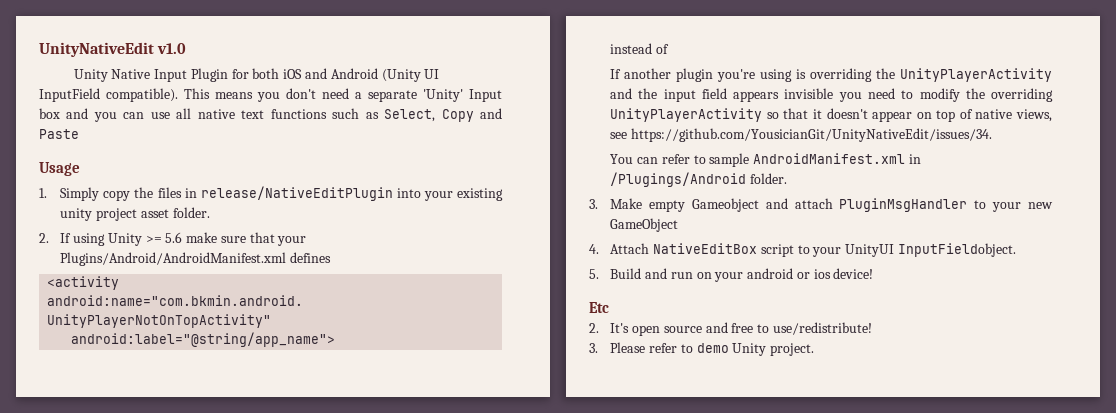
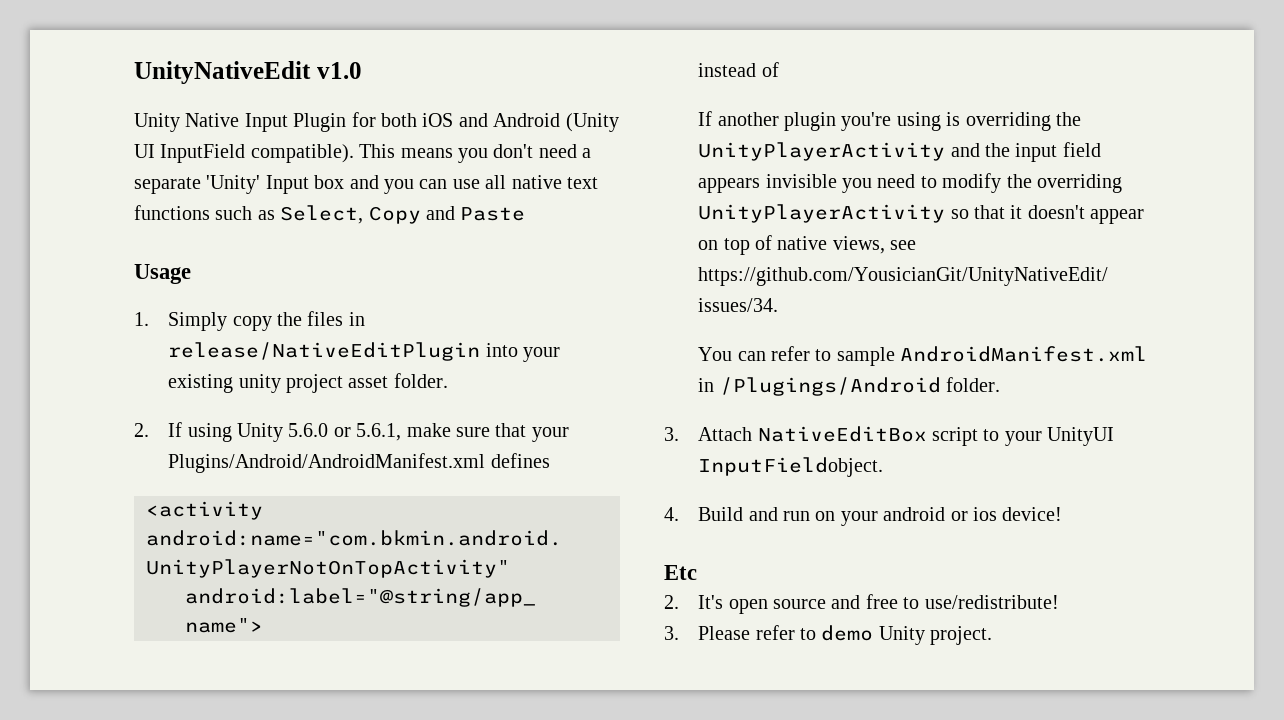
- 2. If using Unity >= 5.6 make sure that your Plugins/Android/AndroidManifest.xml defines
+ 2. If using Unity 5.6.0 or 5.6.1, make sure that your Plugins/Android/AndroidManifest.xml defines
- 3. Make empty Gameobject and attach PluginMsgHandler to your new GameObject
- 4. Attach NativeEditBox script to your UnityUI InputFieldobject.
+ 3. Attach NativeEditBox script to your UnityUI InputFieldobject.
- 5. Build and run on your android or ios device!
+ 4. Build and run on your android or ios device!

